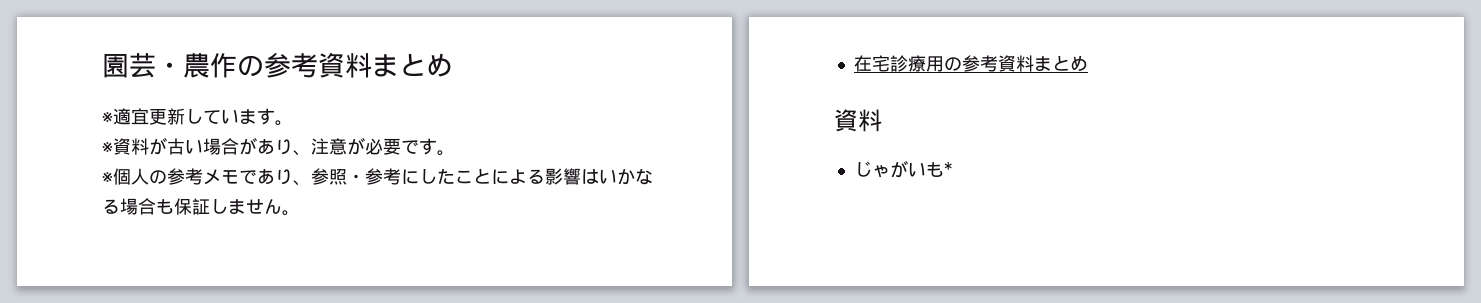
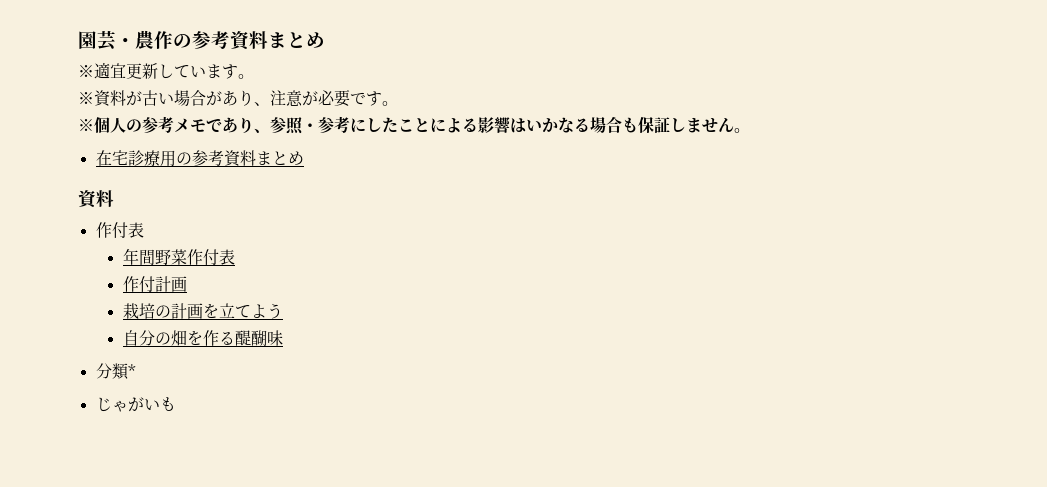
  在宅診療用の参考資料まとめ
  資料
+ 作付表
+ 年間野菜作付表
+ 作付計画
+ 栽培の計画を立てよう
+ 自分の畑を作る醍醐味
+ 分類*
- じゃがいも*
+ じゃがいも

